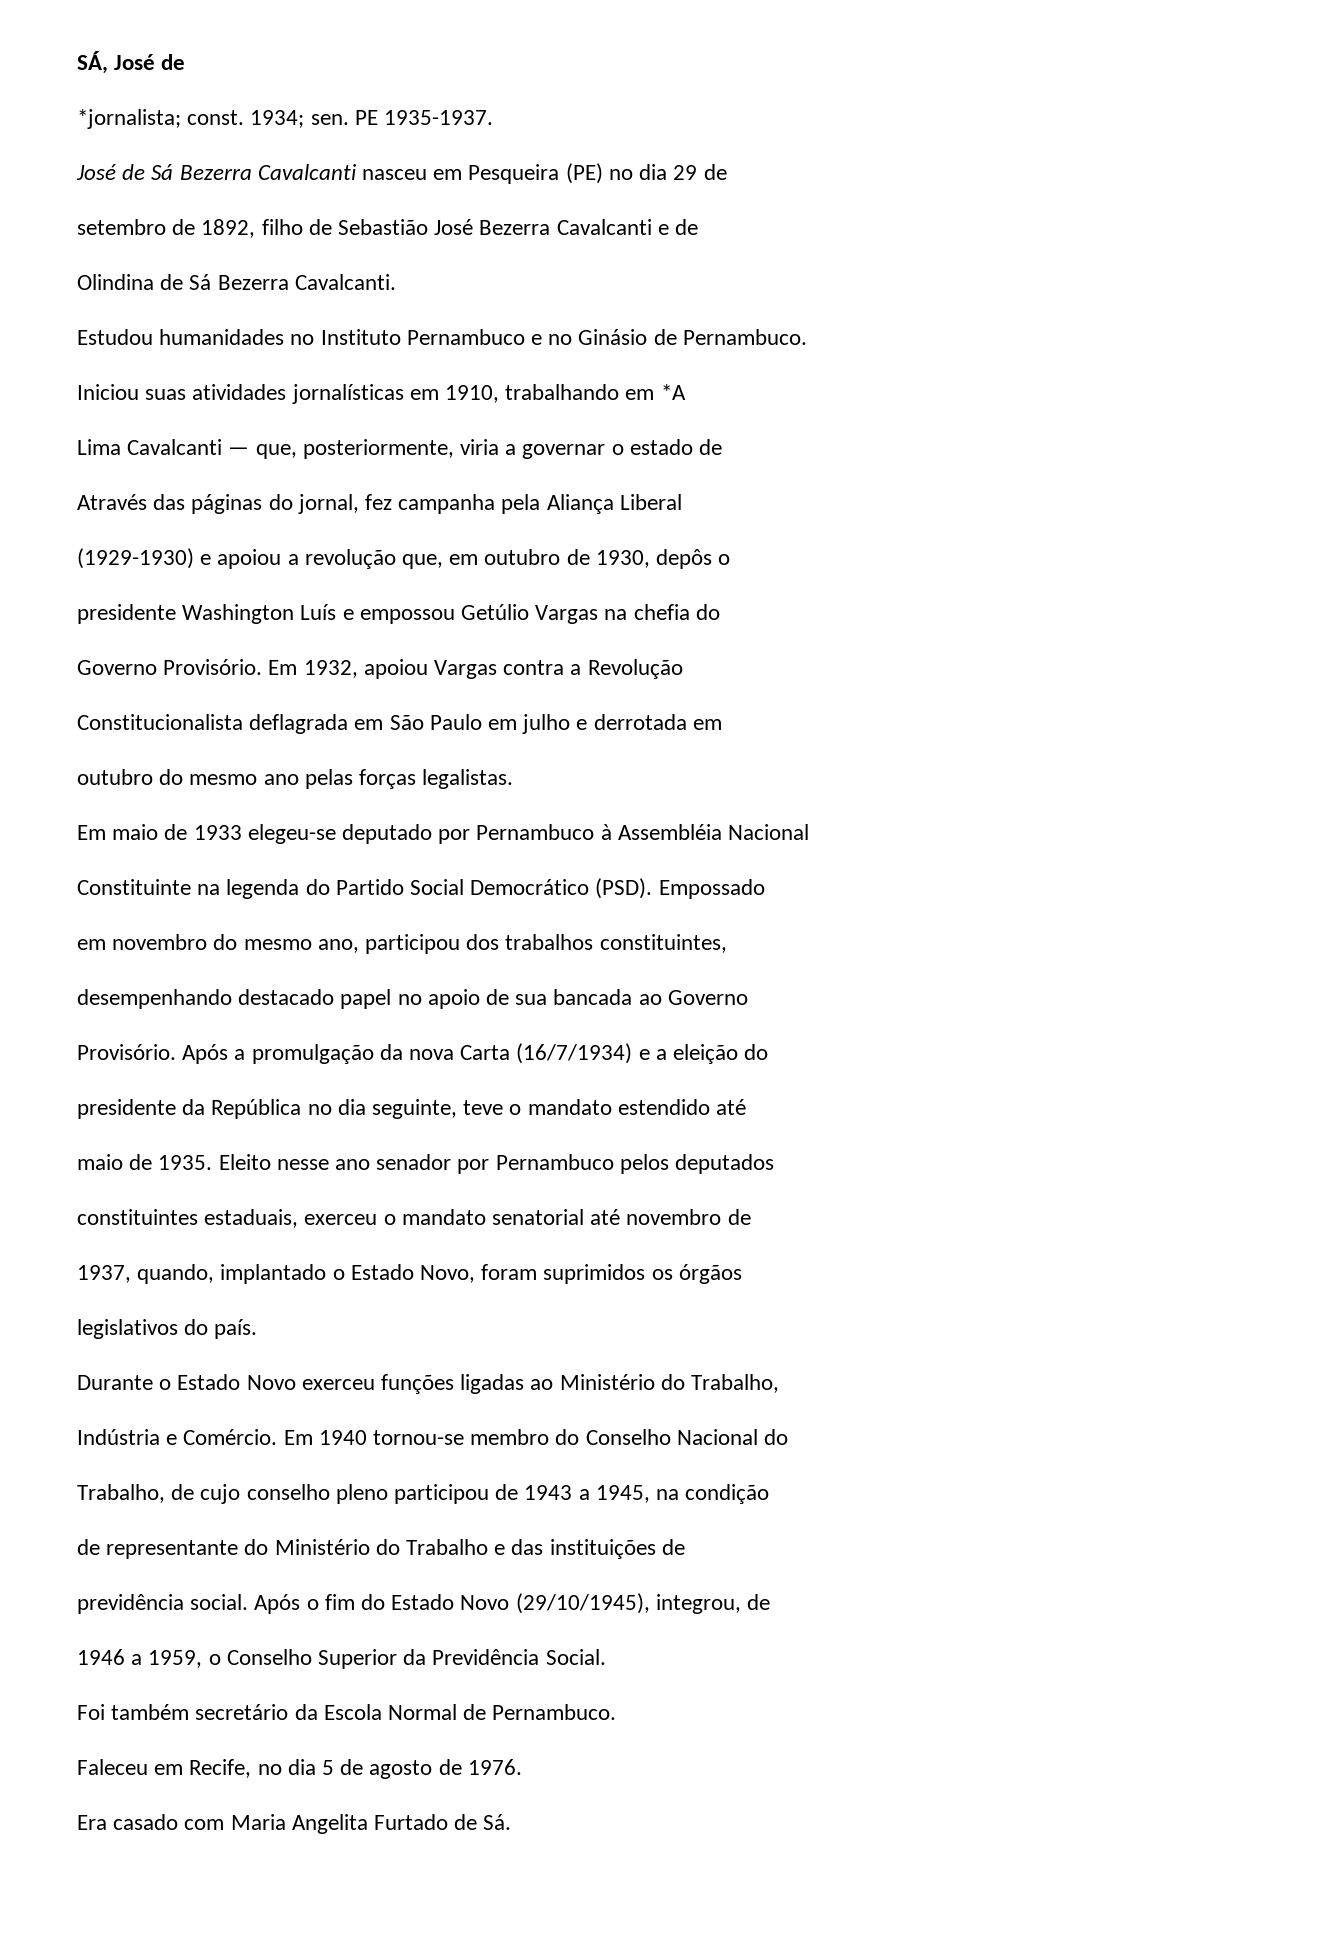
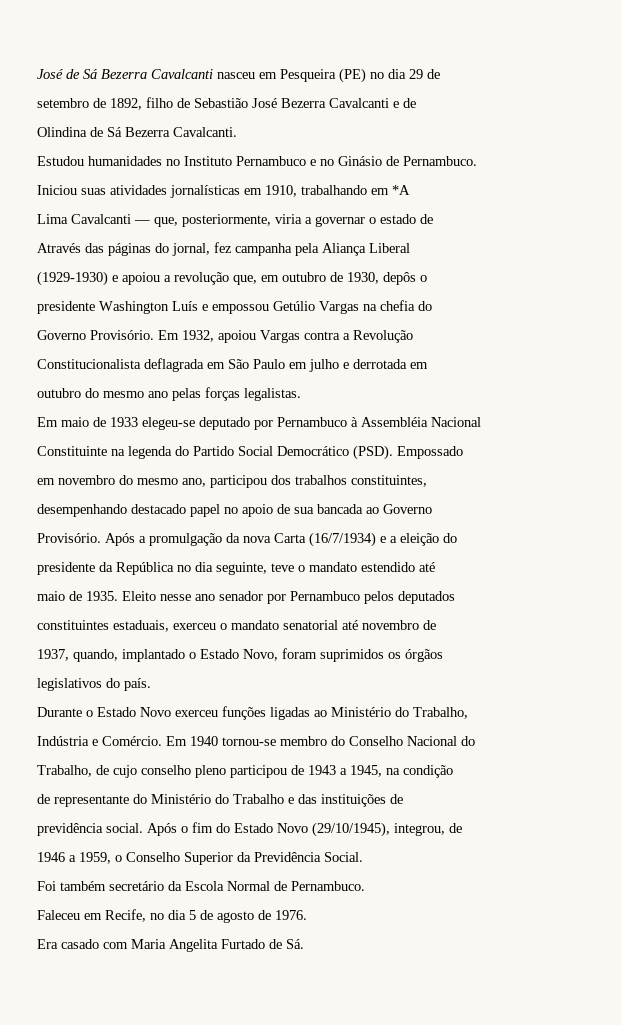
- SÁ, José de
- *jornalista; const. 1934; sen. PE 1935-1937.

